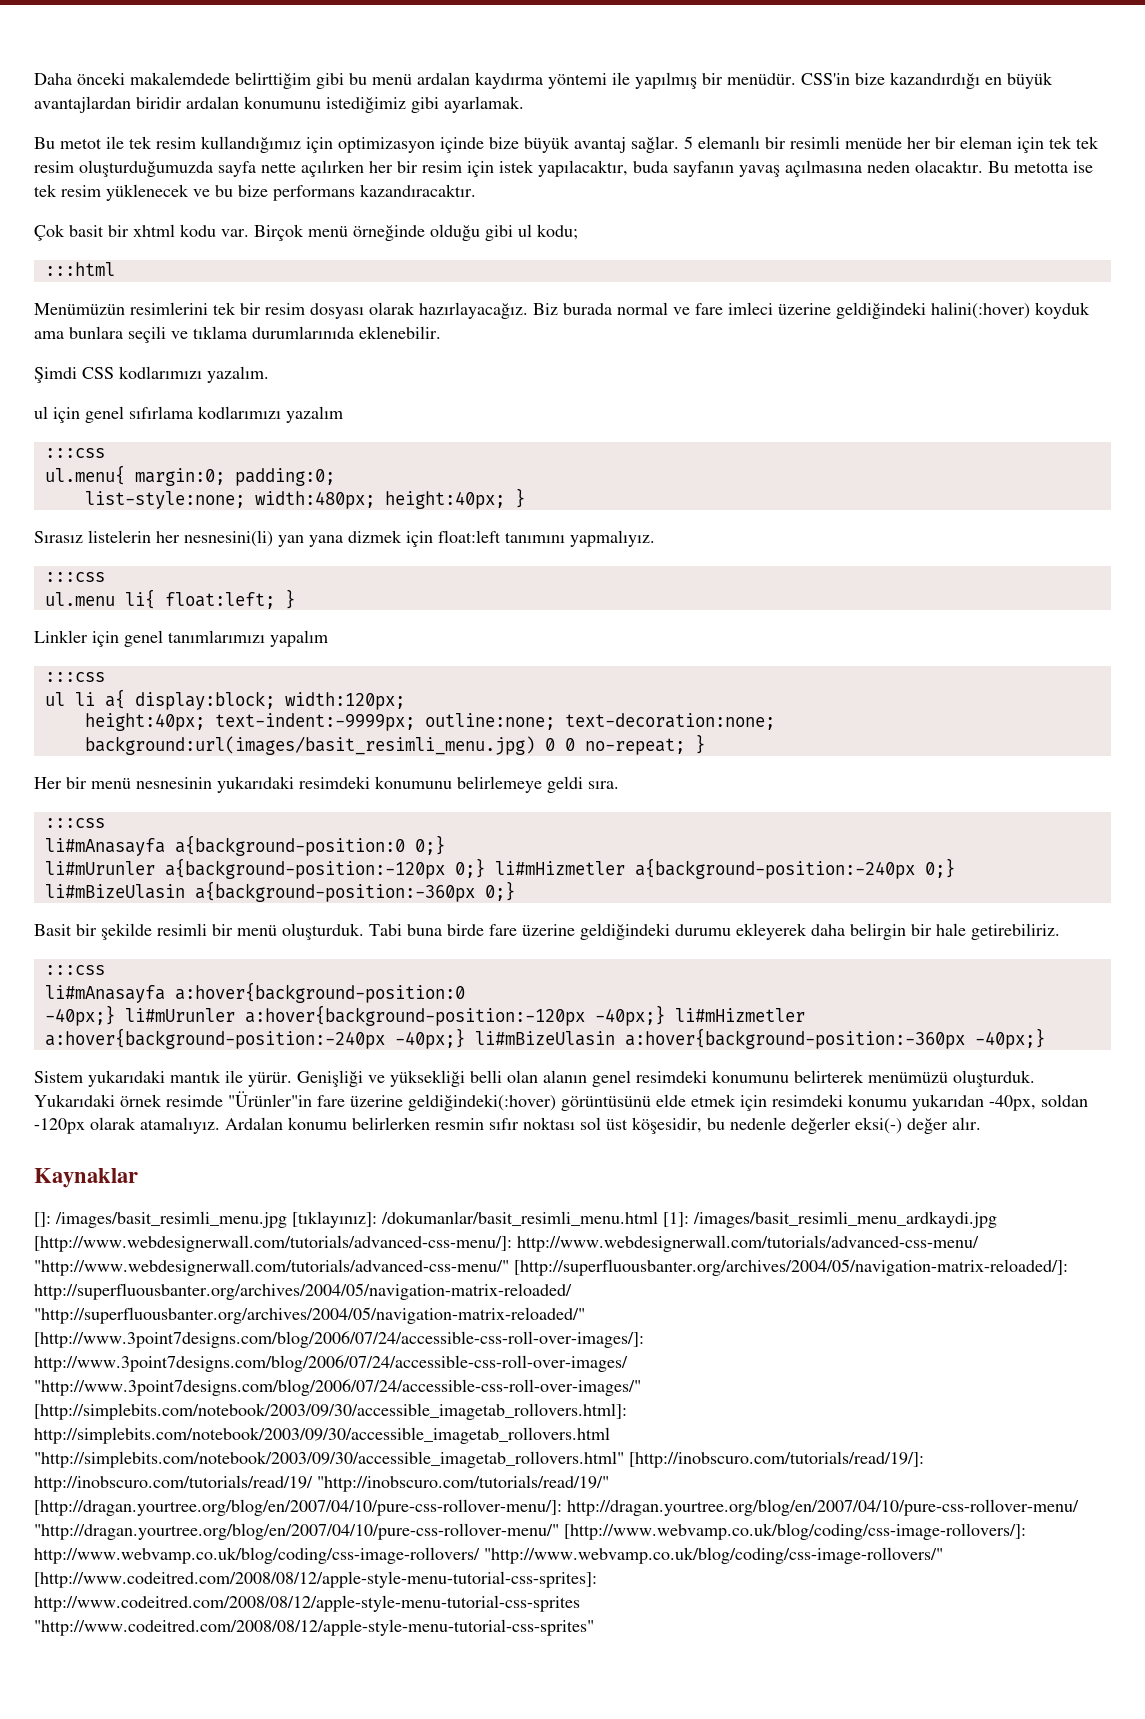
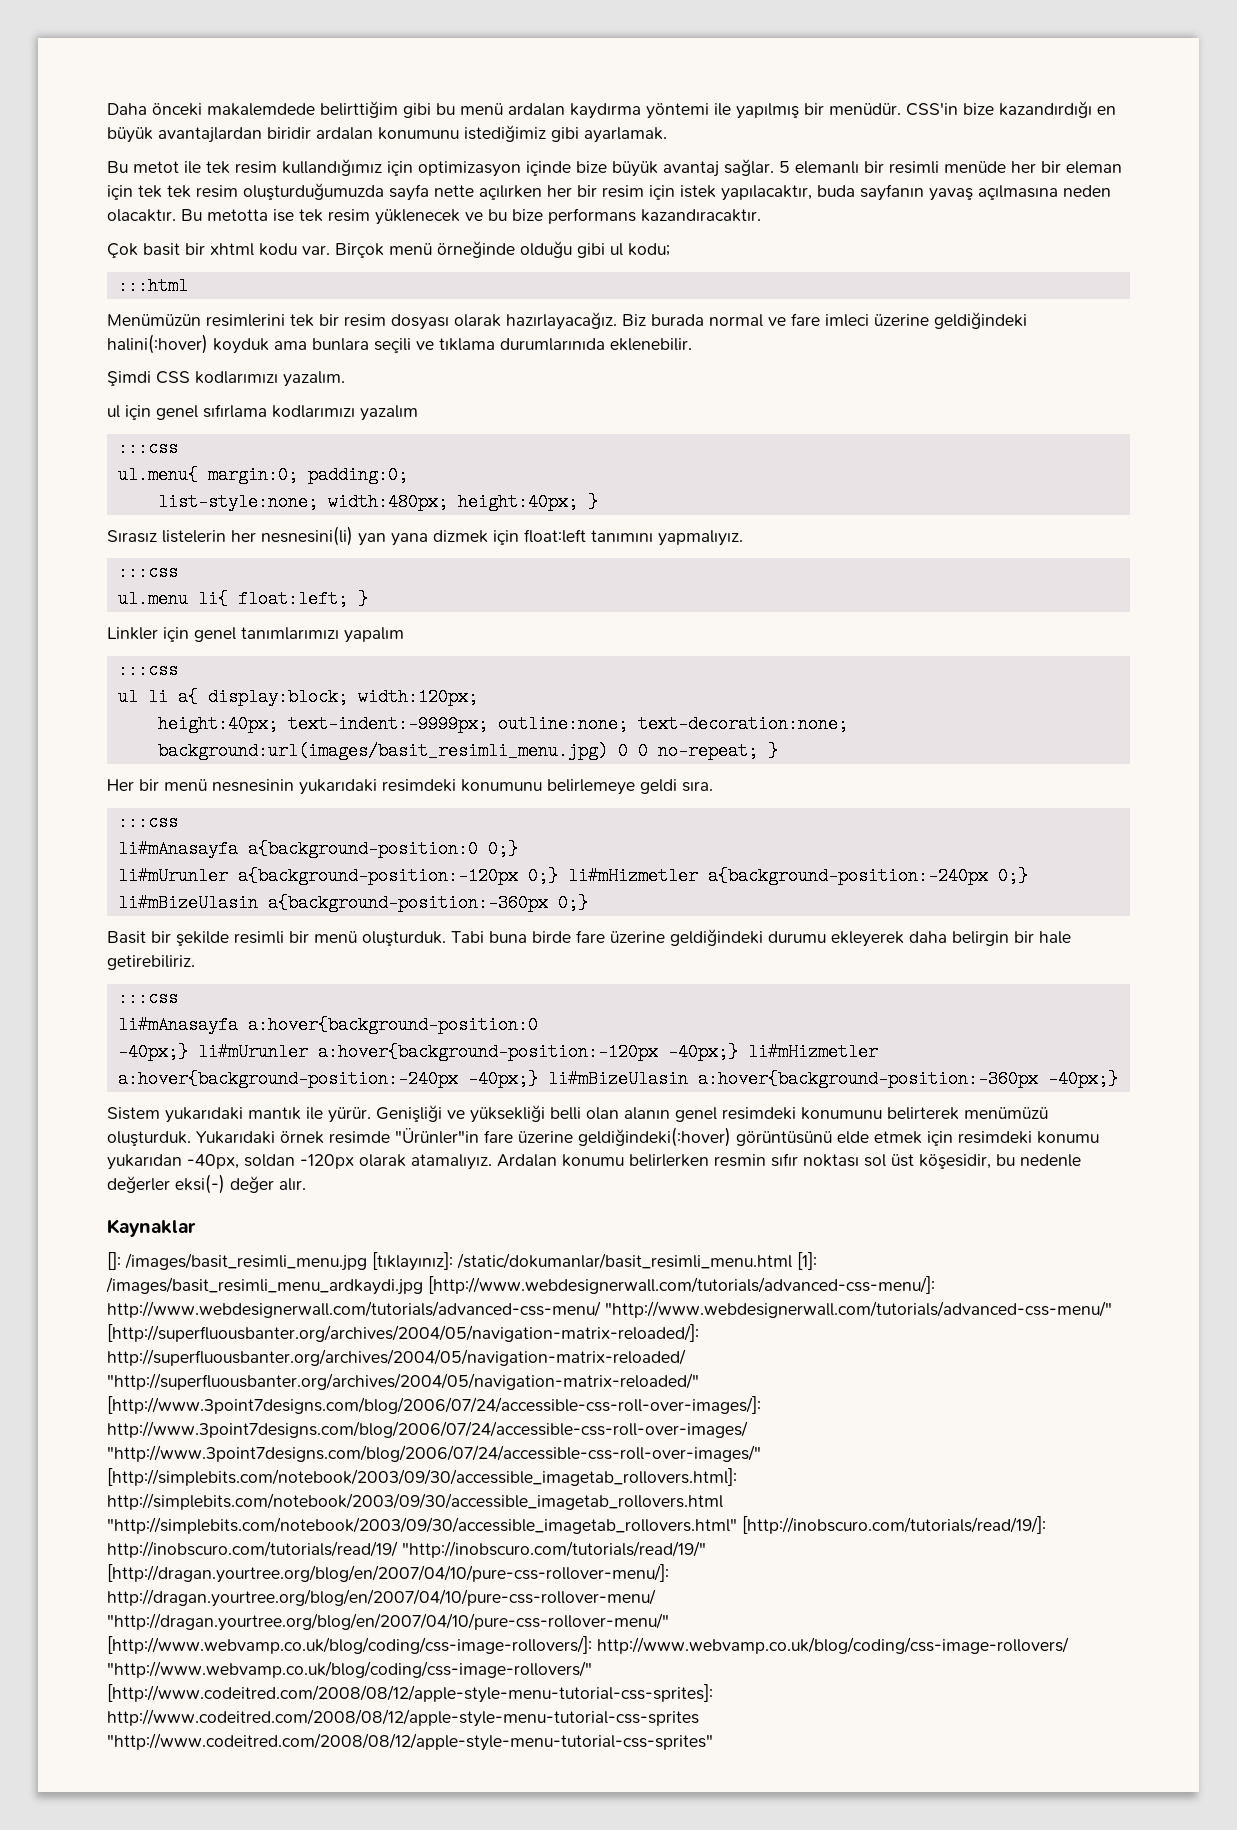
- []: /images/basit_resimli_menu.jpg [tıklayınız]: /dokumanlar/basit_resimli_menu.html [1]: /images/basit_resimli_menu_ardkaydi.jpg [http://www.webdesignerwall.com/tutorials/advanced-css-menu/]: http://www.webdesignerwall.com/tutorials/advanced-css-menu/ "http://www.webdesignerwall.com/tutorials/advanced-css-menu/" [http://superfluousbanter.org/archives/2004/05/navigation-matrix-reloaded/]: http://superfluousbanter.org/archives/2004/05/navigation-matrix-reloaded/ "http://superfluousbanter.org/archives/2004/05/navigation-matrix-reloaded/" [http://www.3point7designs.com/blog/2006/07/24/accessible-css-roll-over-images/]: http://www.3point7designs.com/blog/2006/07/24/accessible-css-roll-over-images/ "http://www.3point7designs.com/blog/2006/07/24/accessible-css-roll-over-images/" [http://simplebits.com/notebook/2003/09/30/accessible_imagetab_rollovers.html]: http://simplebits.com/notebook/2003/09/30/accessible_imagetab_rollovers.html "http://simplebits.com/notebook/2003/09/30/accessible_imagetab_rollovers.html" [http://inobscuro.com/tutorials/read/19/]: http://inobscuro.com/tutorials/read/19/ "http://inobscuro.com/tutorials/read/19/" [http://dragan.yourtree.org/blog/en/2007/04/10/pure-css-rollover-menu/]: http://dragan.yourtree.org/blog/en/2007/04/10/pure-css-rollover-menu/ "http://dragan.yourtree.org/blog/en/2007/04/10/pure-css-rollover-menu/" [http://www.webvamp.co.uk/blog/coding/css-image-rollovers/]: http://www.webvamp.co.uk/blog/coding/css-image-rollovers/ "http://www.webvamp.co.uk/blog/coding/css-image-rollovers/" [http://www.codeitred.com/2008/08/12/apple-style-menu-tutorial-css-sprites]: http://www.codeitred.com/2008/08/12/apple-style-menu-tutorial-css-sprites "http://www.codeitred.com/2008/08/12/apple-style-menu-tutorial-css-sprites"
+ []: /images/basit_resimli_menu.jpg [tıklayınız]: /static/dokumanlar/basit_resimli_menu.html [1]: /images/basit_resimli_menu_ardkaydi.jpg [http://www.webdesignerwall.com/tutorials/advanced-css-menu/]: http://www.webdesignerwall.com/tutorials/advanced-css-menu/ "http://www.webdesignerwall.com/tutorials/advanced-css-menu/" [http://superfluousbanter.org/archives/2004/05/navigation-matrix-reloaded/]: http://superfluousbanter.org/archives/2004/05/navigation-matrix-reloaded/ "http://superfluousbanter.org/archives/2004/05/navigation-matrix-reloaded/" [http://www.3point7designs.com/blog/2006/07/24/accessible-css-roll-over-images/]: http://www.3point7designs.com/blog/2006/07/24/accessible-css-roll-over-images/ "http://www.3point7designs.com/blog/2006/07/24/accessible-css-roll-over-images/" [http://simplebits.com/notebook/2003/09/30/accessible_imagetab_rollovers.html]: http://simplebits.com/notebook/2003/09/30/accessible_imagetab_rollovers.html "http://simplebits.com/notebook/2003/09/30/accessible_imagetab_rollovers.html" [http://inobscuro.com/tutorials/read/19/]: http://inobscuro.com/tutorials/read/19/ "http://inobscuro.com/tutorials/read/19/" [http://dragan.yourtree.org/blog/en/2007/04/10/pure-css-rollover-menu/]: http://dragan.yourtree.org/blog/en/2007/04/10/pure-css-rollover-menu/ "http://dragan.yourtree.org/blog/en/2007/04/10/pure-css-rollover-menu/" [http://www.webvamp.co.uk/blog/coding/css-image-rollovers/]: http://www.webvamp.co.uk/blog/coding/css-image-rollovers/ "http://www.webvamp.co.uk/blog/coding/css-image-rollovers/" [http://www.codeitred.com/2008/08/12/apple-style-menu-tutorial-css-sprites]: http://www.codeitred.com/2008/08/12/apple-style-menu-tutorial-css-sprites "http://www.codeitred.com/2008/08/12/apple-style-menu-tutorial-css-sprites"

